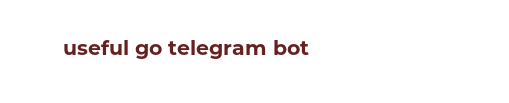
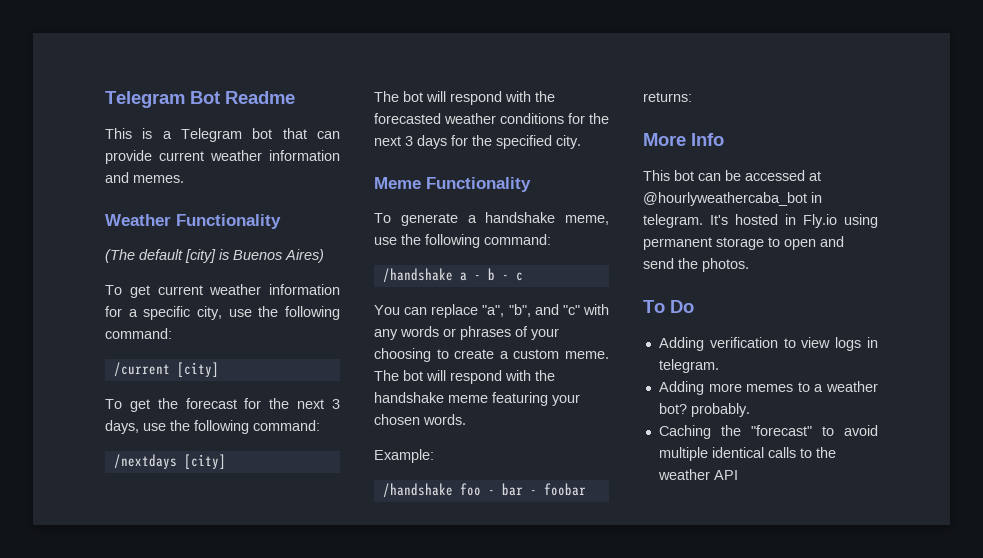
- useful go telegram bot
+ Telegram Bot Readme
+ This is a Telegram bot that can provide current weather information and memes.
+ Weather Functionality
+ (The default [city] is Buenos Aires)
+ To get current weather information for a specific city, use the following command:
+ /current [city]
+ To get the forecast for the next 3 days, use the following command:
+ /nextdays [city]
+ The bot will respond with the forecasted weather conditions for the next 3 days for the specified city.
+ Meme Functionality
+ To generate a handshake meme, use the following command:
+ /handshake a - b - c
+ You can replace "a", "b", and "c" with any words or phrases of your choosing to create a custom meme. The bot will respond with the handshake meme featuring your chosen words.
+ Example:
+ /handshake foo - bar - foobar
+ returns:
+ More Info
+ This bot can be accessed at @hourlyweathercaba_bot in telegram. It's hosted in Fly.io using permanent storage to open and send the photos.
+ To Do
+ Adding verification to view logs in telegram.
+ Adding more memes to a weather bot? probably.
+ Caching the "forecast" to avoid multiple identical calls to the weather API

